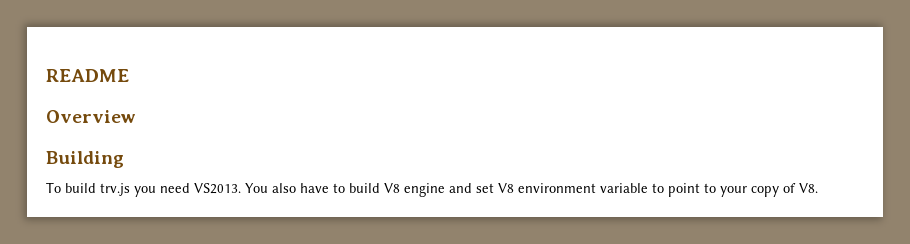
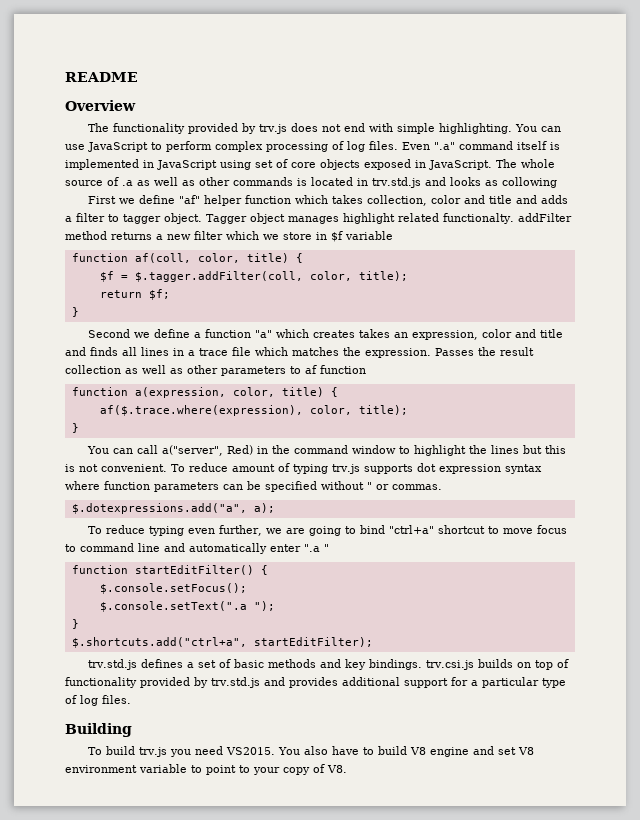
+ The functionality provided by trv.js does not end with simple highlighting. You can use JavaScript to perform complex processing of log files. Even ".a" command itself is implemented in JavaScript using set of core objects exposed in JavaScript. The whole source of .a as well as other commands is located in trv.std.js and looks as collowing
+ First we define "af" helper function which takes collection, color and title and adds a filter to tagger object. Tagger object manages highlight related functionalty. addFilter method returns a new filter which we store in $f variable
+ function af(coll, color, title) {
+ $f = $.tagger.addFilter(coll, color, title);
+ return $f;
+ }
+ Second we define a function "a" which creates takes an expression, color and title and finds all lines in a trace file which matches the expression. Passes the result collection as well as other parameters to af function
+ function a(expression, color, title) {
+ af($.trace.where(expression), color, title);
+ }
+ You can call a("server", Red) in the command window to highlight the lines but this is not convenient. To reduce amount of typing trv.js supports dot expression syntax where function parameters can be specified without " or commas.
+ $.dotexpressions.add("a", a);
+ To reduce typing even further, we are going to bind "ctrl+a" shortcut to move focus to command line and automatically enter ".a "
+ function startEditFilter() {
+ $.console.setFocus();
+ $.console.setText(".a ");
+ }
+ $.shortcuts.add("ctrl+a", startEditFilter);
+ trv.std.js defines a set of basic methods and key bindings. trv.csi.js builds on top of functionality provided by trv.std.js and provides additional support for a particular type of log files.
- To build trv.js you need VS2013.
+ To build trv.js you need VS2015.

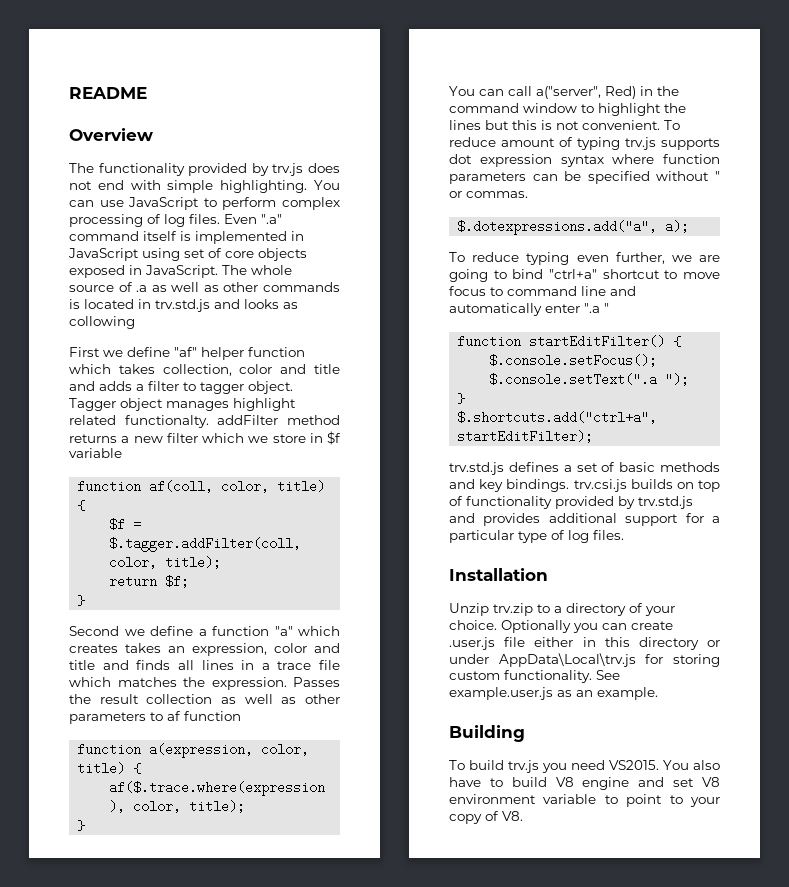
+ Installation
+ Unzip trv.zip to a directory of your choice. Optionally you can create .user.js file either in this directory or under AppData\Local\trv.js for storing custom functionality. See example.user.js as an example.

